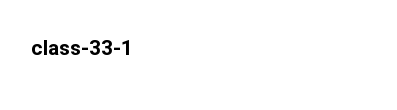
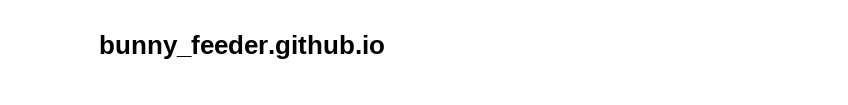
- class-33-1
+ bunny_feeder.github.io

